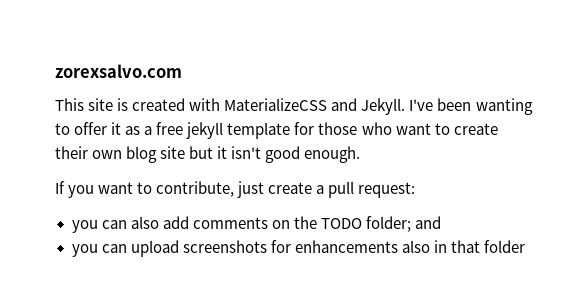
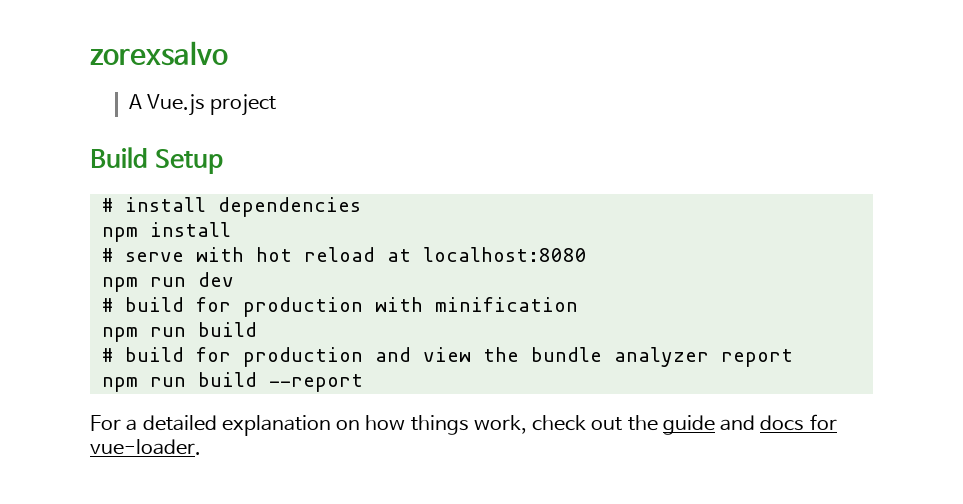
- zorexsalvo.com
- This site is created with MaterializeCSS and Jekyll. I've been wanting to offer it as a free jekyll template for those who want to create their own blog site but it isn't good enough.
- If you want to contribute, just create a pull request:
- you can also add comments on the TODO folder; and
- you can upload screenshots for enhancements also in that folder
+ zorexsalvo
+ A Vue.js project
+ Build Setup
+ # install dependencies
+ npm install
+ # serve with hot reload at localhost:8080
+ npm run dev
+ # build for production with minification
+ npm run build
+ # build for production and view the bundle analyzer report
+ npm run build --report
+ For a detailed explanation on how things work, check out the guide and docs for vue-loader.

